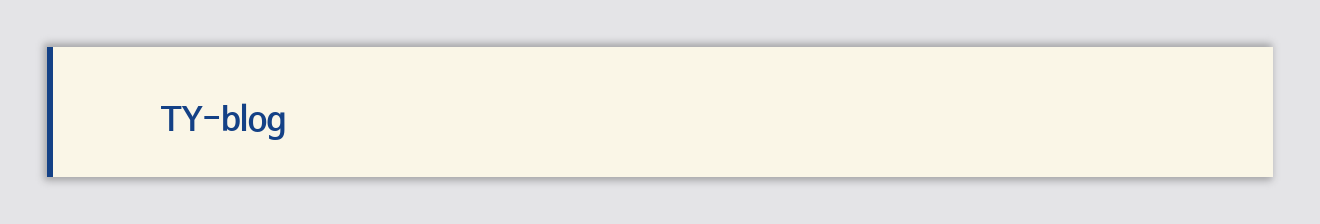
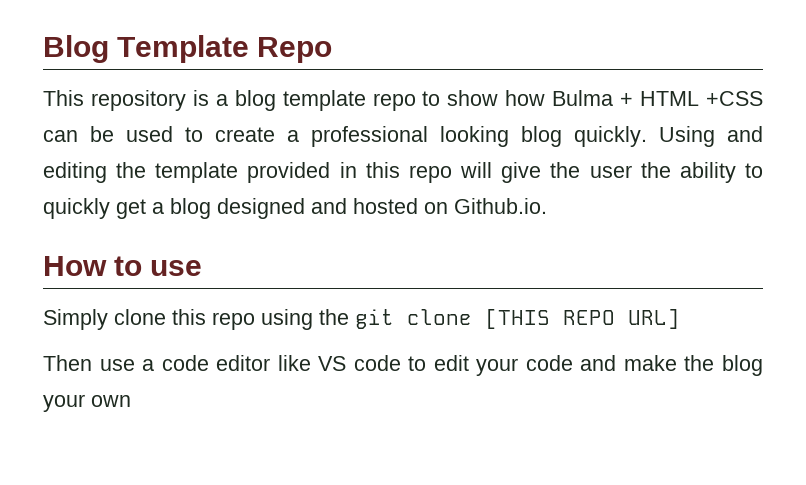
- TY-blog
+ Blog Template Repo
+ This repository is a blog template repo to show how Bulma + HTML +CSS can be used to create a professional looking blog quickly. Using and editing the template provided in this repo will give the user the ability to quickly get a blog designed and hosted on Github.io.
+ How to use
+ Simply clone this repo using the git clone [THIS REPO URL]
+ Then use a code editor like VS code to edit your code and make the blog your own

